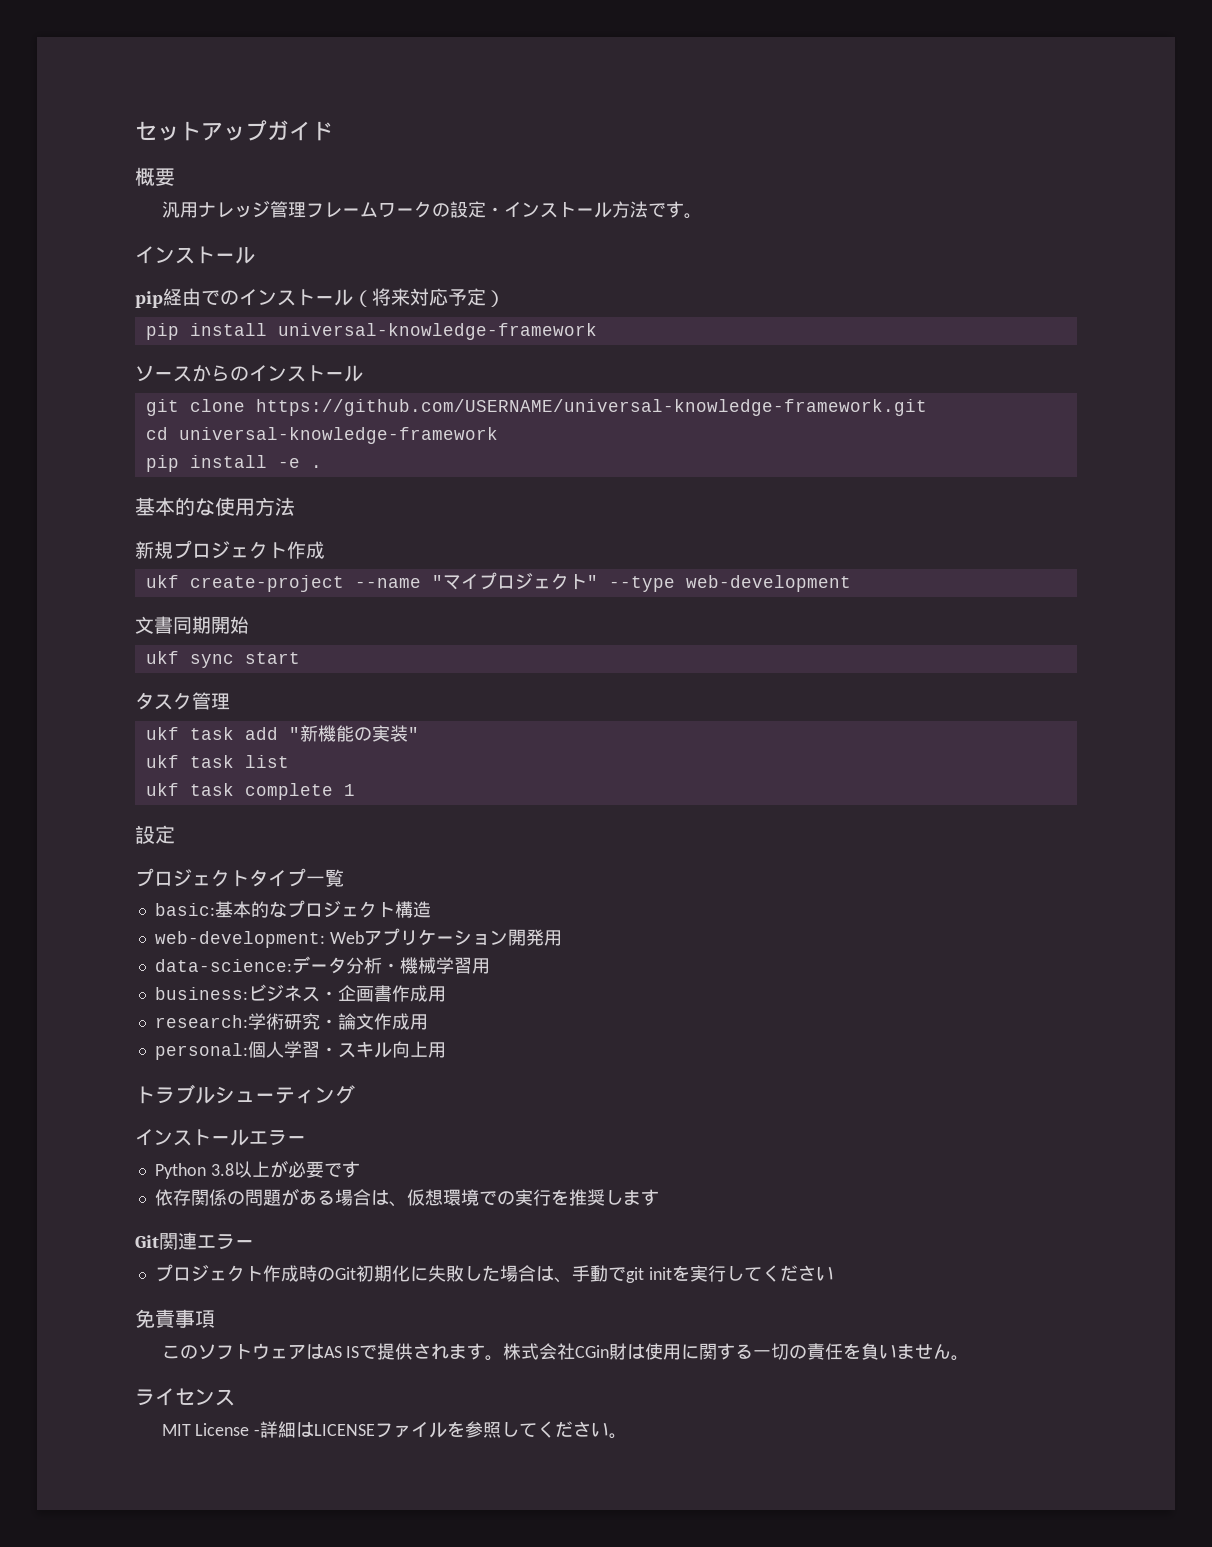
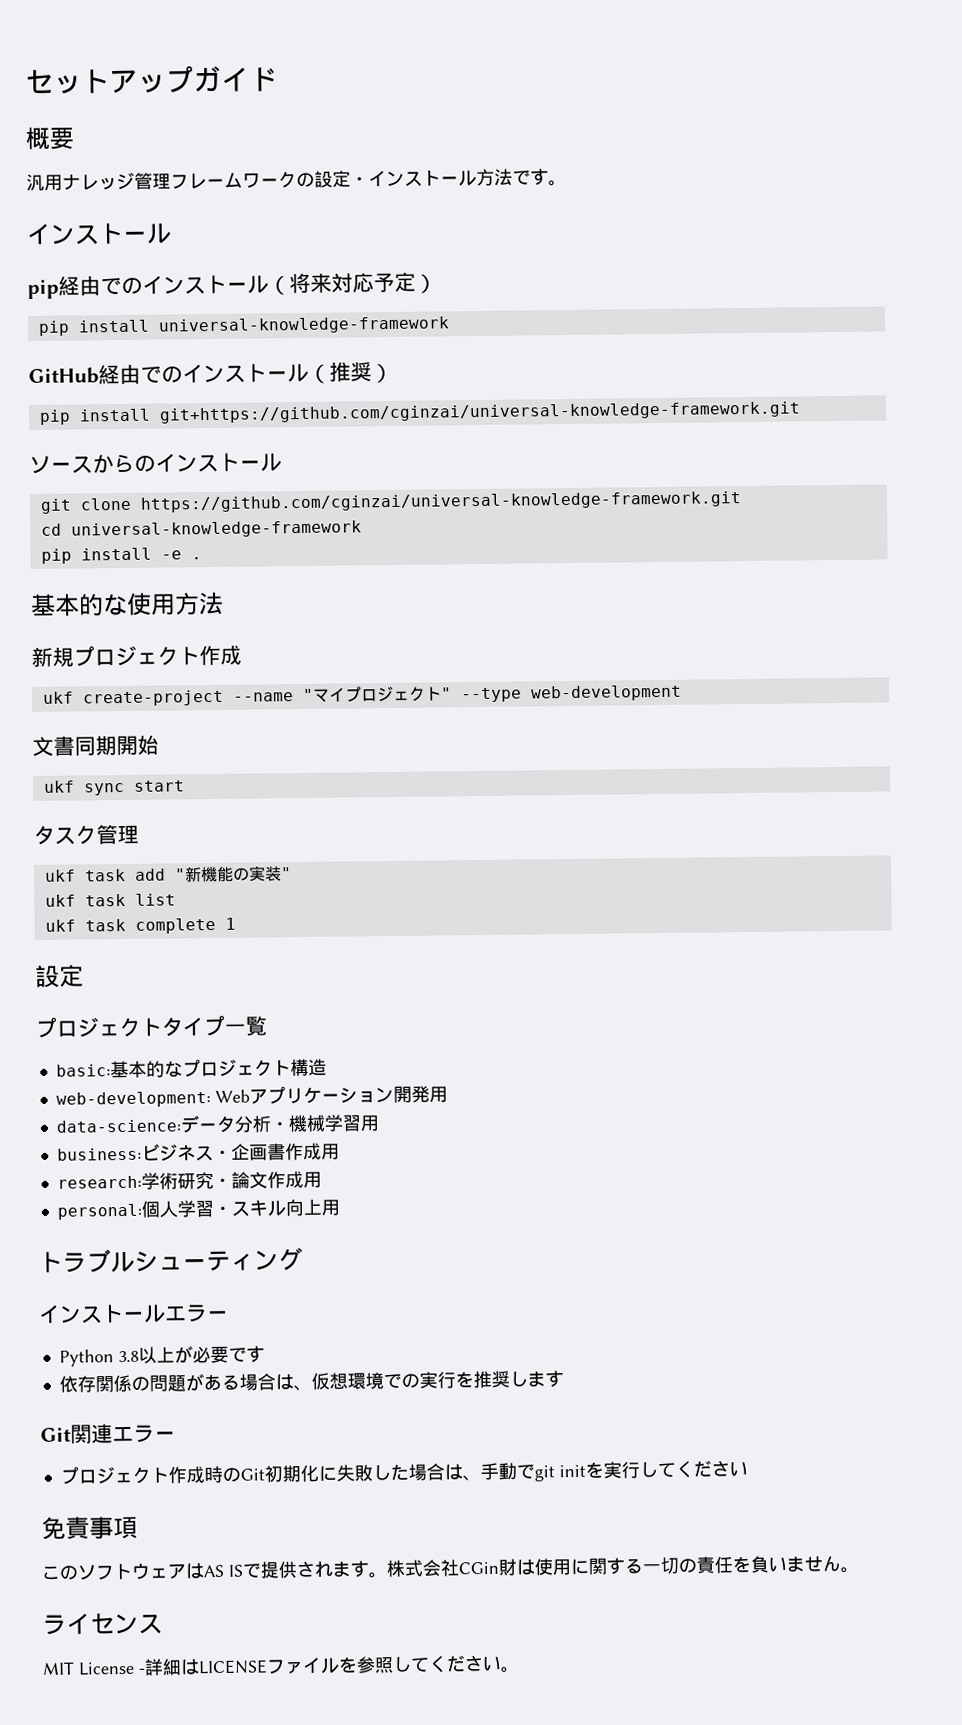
+ GitHub経由でのインストール（推奨）
+ pip install git+https://github.com/cginzai/universal-knowledge-framework.git
- git clone https://github.com/USERNAME/universal-knowledge-framework.git
+ git clone https://github.com/cginzai/universal-knowledge-framework.git

